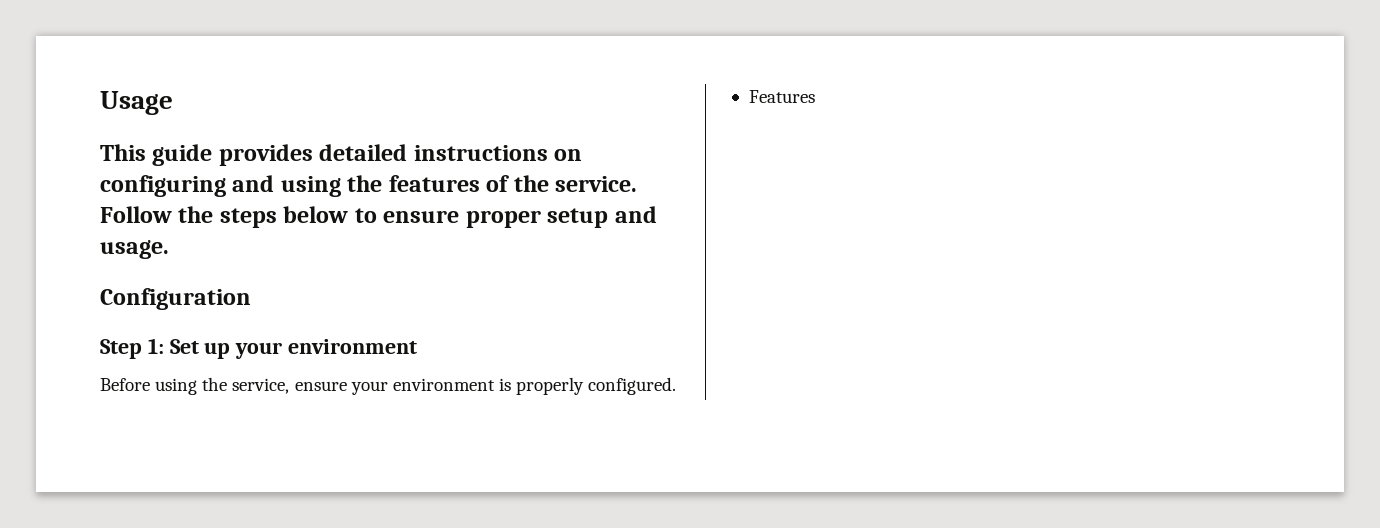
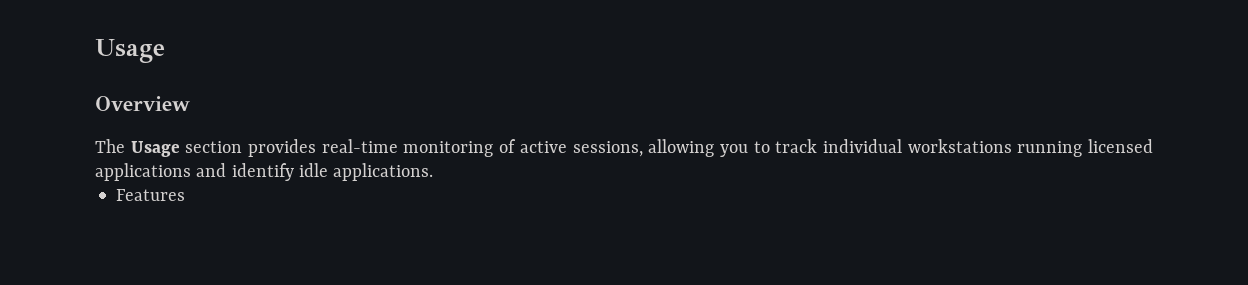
- This guide provides detailed instructions on configuring and using the features of the service. Follow the steps below to ensure proper setup and usage.
- Configuration
- Step 1: Set up your environment
- Before using the service, ensure your environment is properly configured.
+ Overview
+ The Usage section provides real-time monitoring of active sessions, allowing you to track individual workstations running licensed applications and identify idle applications.

